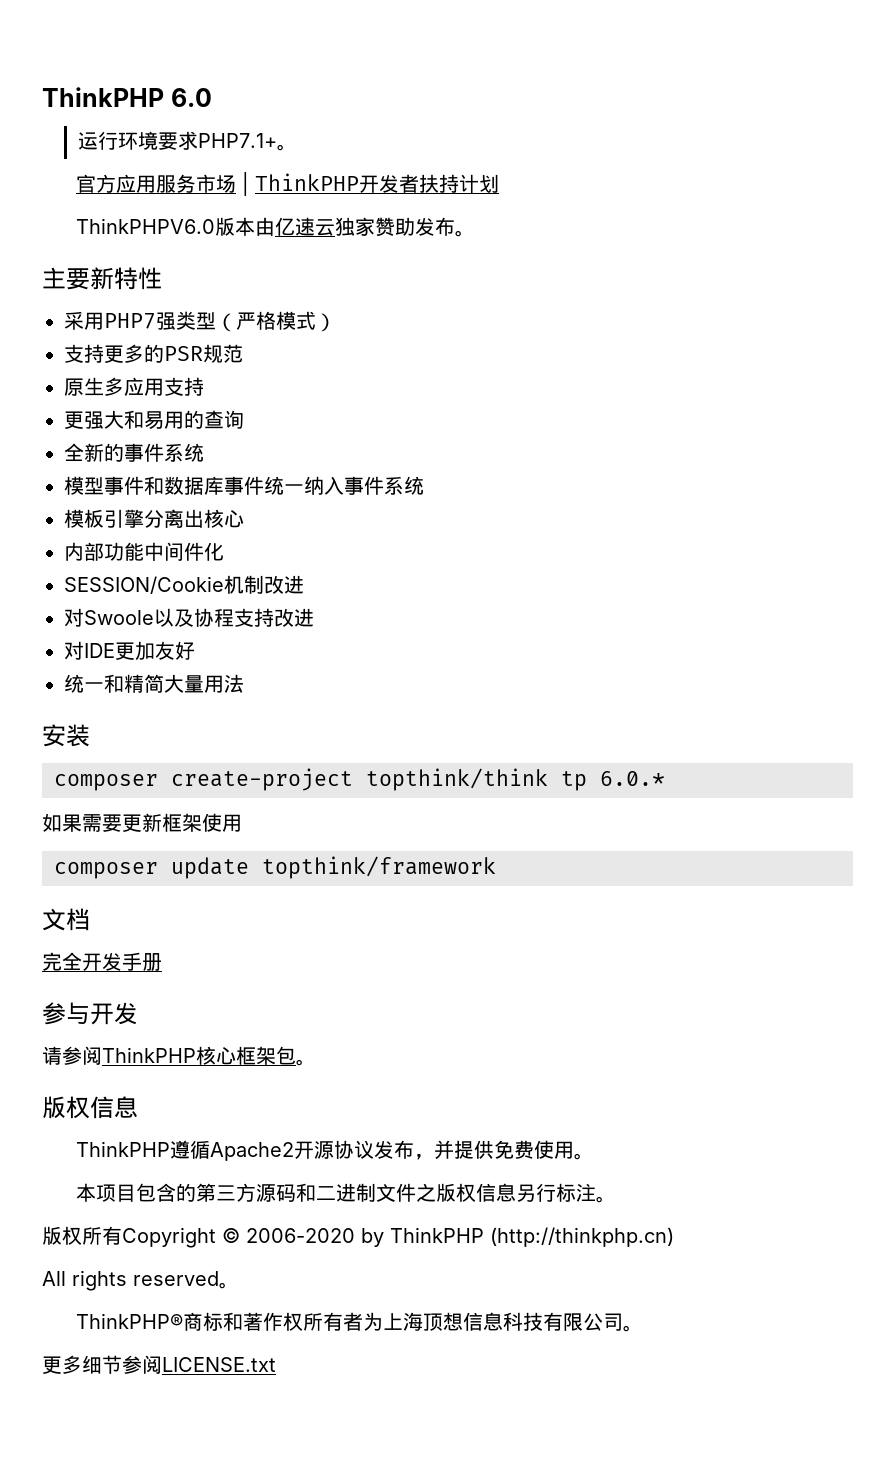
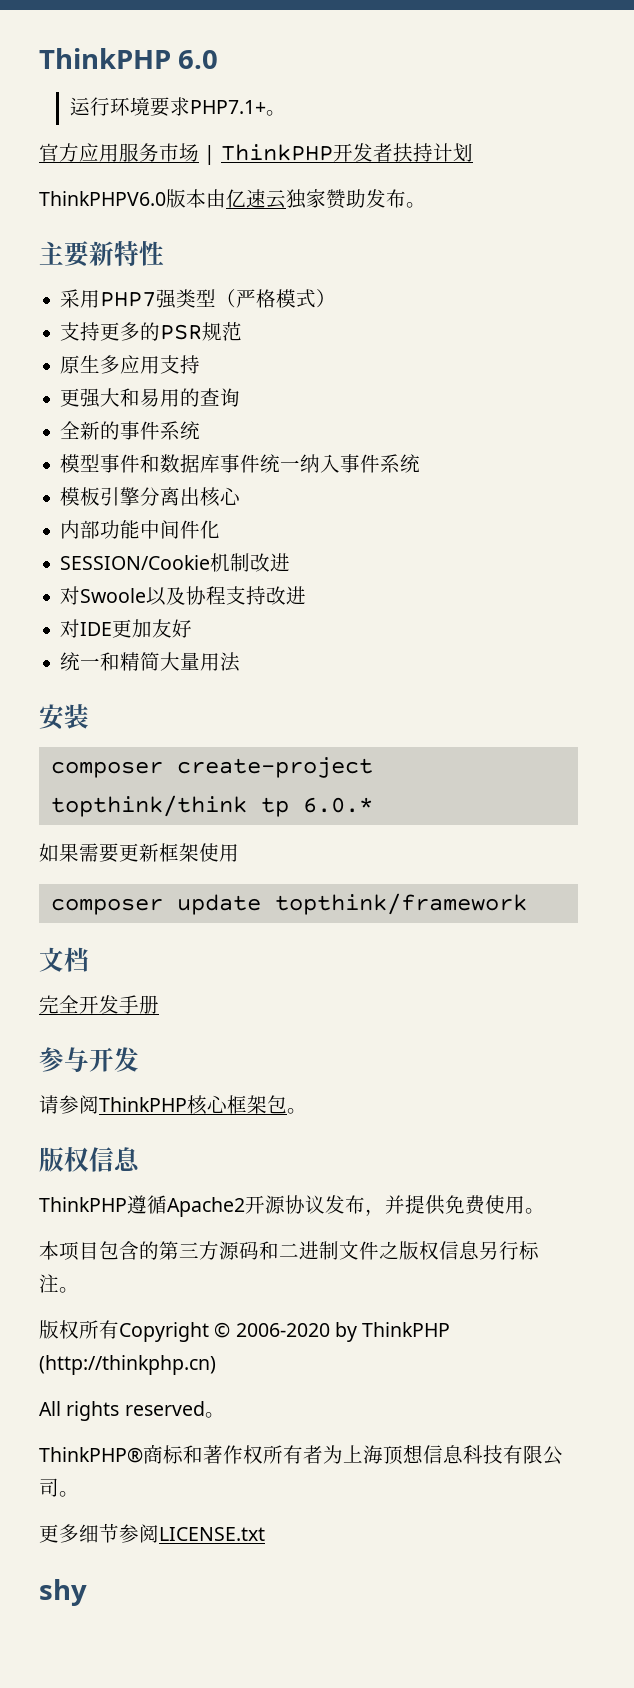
+ shy

